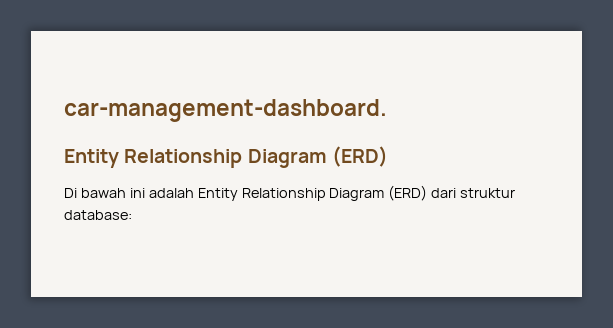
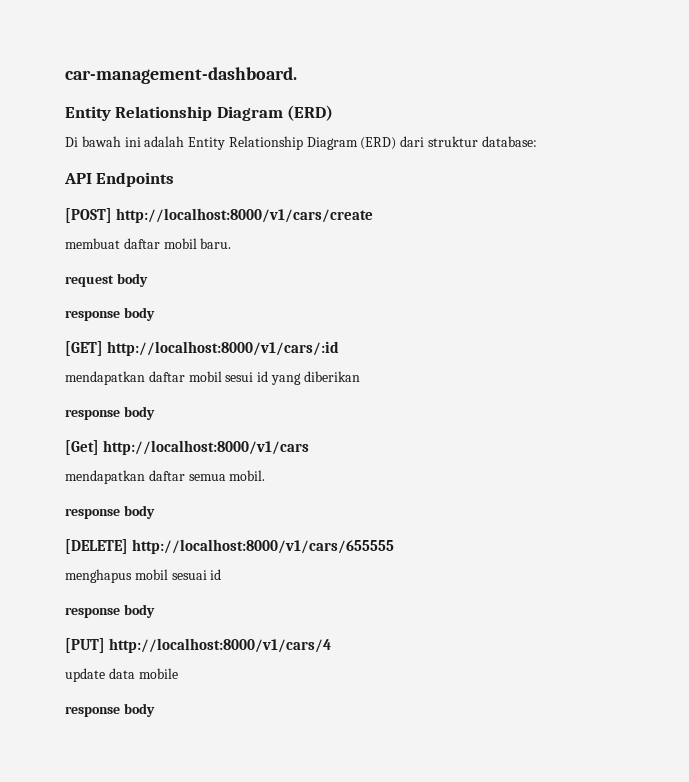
+ API Endpoints
+ [POST] http://localhost:8000/v1/cars/create
+ membuat daftar mobil baru.
+ request body
+ response body
+ [GET] http://localhost:8000/v1/cars/:id
+ mendapatkan daftar mobil sesui id yang diberikan
+ response body
+ [Get] http://localhost:8000/v1/cars
+ mendapatkan daftar semua mobil.
+ response body
+ [DELETE] http://localhost:8000/v1/cars/655555
+ menghapus mobil sesuai id
+ response body
+ [PUT] http://localhost:8000/v1/cars/4
+ update data mobile
+ response body

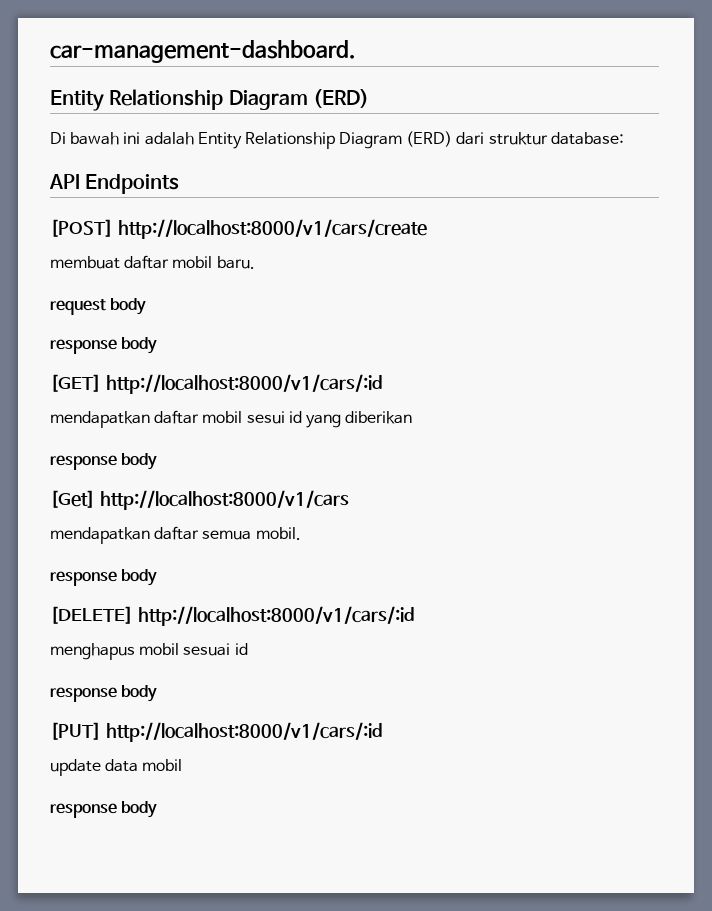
- [DELETE] http://localhost:8000/v1/cars/655555
+ [DELETE] http://localhost:8000/v1/cars/:id
- [PUT] http://localhost:8000/v1/cars/4
+ [PUT] http://localhost:8000/v1/cars/:id
- update data mobile
+ update data mobil

